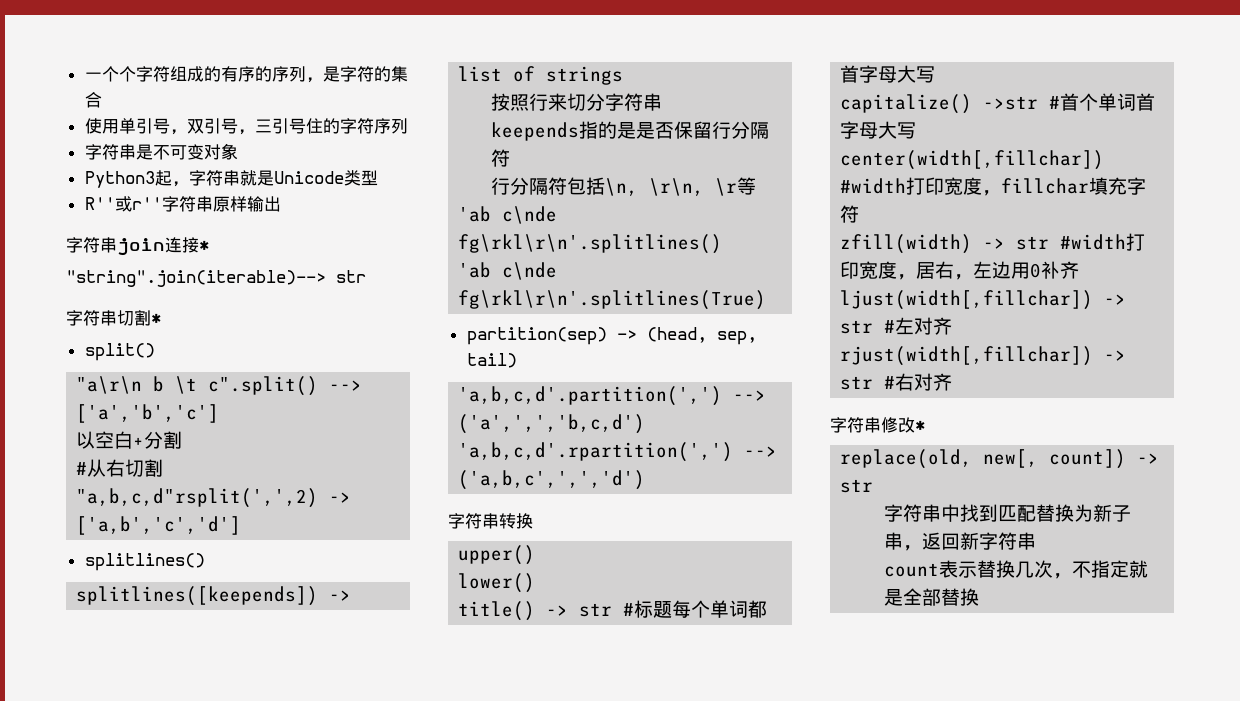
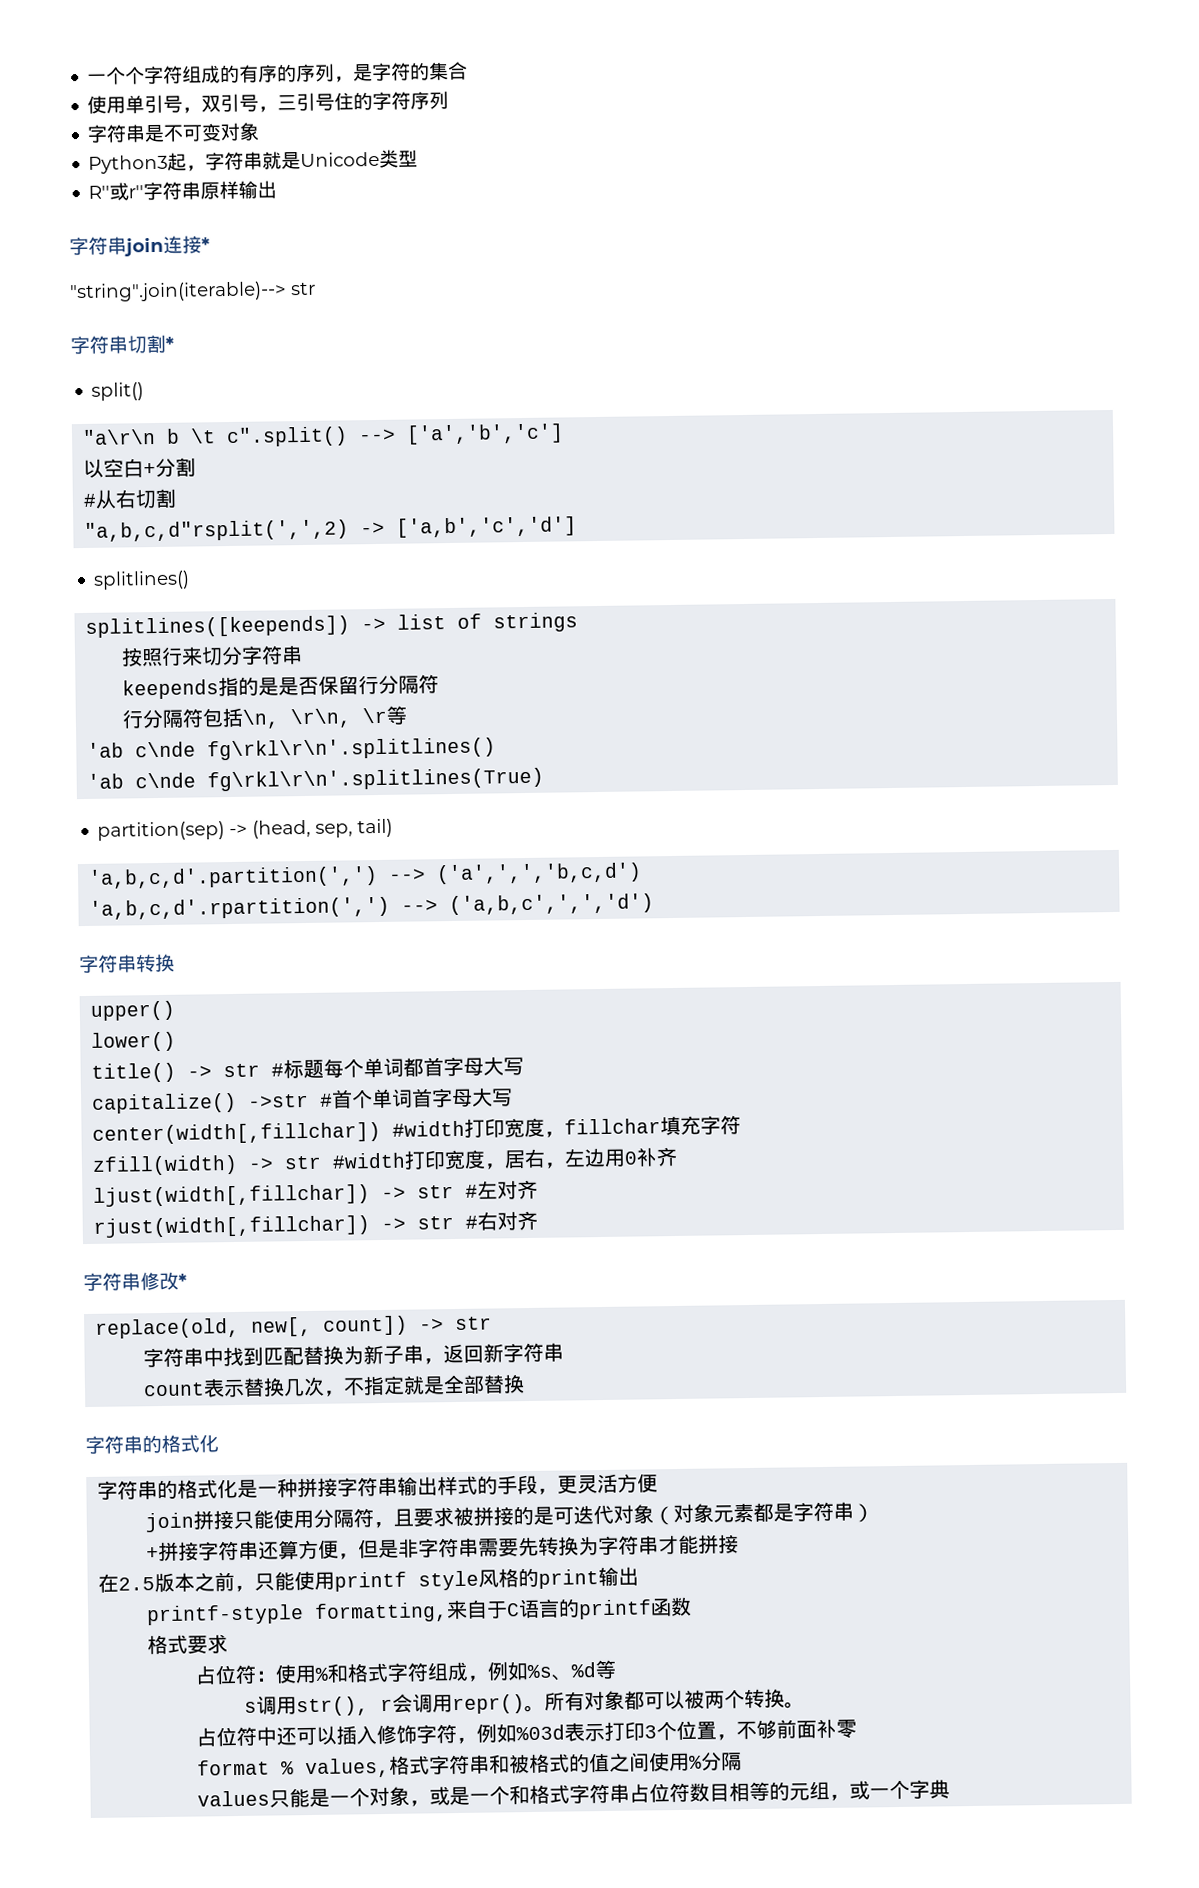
  count表示替换几次，不指定就是全部替换
+ 字符串的格式化
+ 字符串的格式化是一种拼接字符串输出样式的手段，更灵活方便
+ join拼接只能使用分隔符，且要求被拼接的是可迭代对象（对象元素都是字符串）
+ +拼接字符串还算方便，但是非字符串需要先转换为字符串才能拼接
+ 在2.5版本之前，只能使用printf style风格的print输出
+ printf-styple formatting,来自于C语言的printf函数
+ 格式要求
+ 占位符：使用%和格式字符组成，例如%s、%d等
+ s调用str(), r会调用repr()。所有对象都可以被两个转换。
+ 占位符中还可以插入修饰字符，例如%03d表示打印3个位置，不够前面补零
+ format % values,格式字符串和被格式的值之间使用%分隔
+ values只能是一个对象，或是一个和格式字符串占位符数目相等的元组，或一个字典

